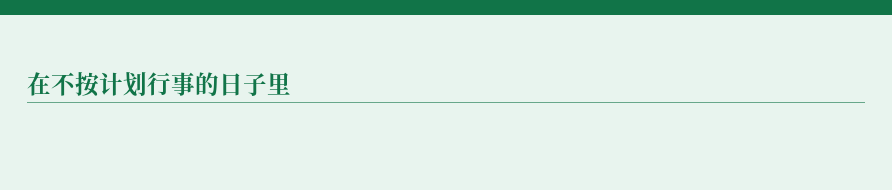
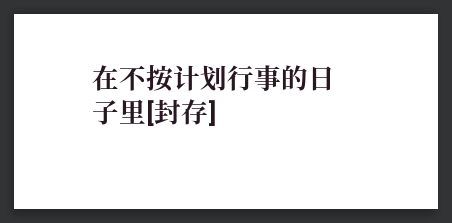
- 在不按计划行事的日子里
+ 在不按计划行事的日子里[封存]

